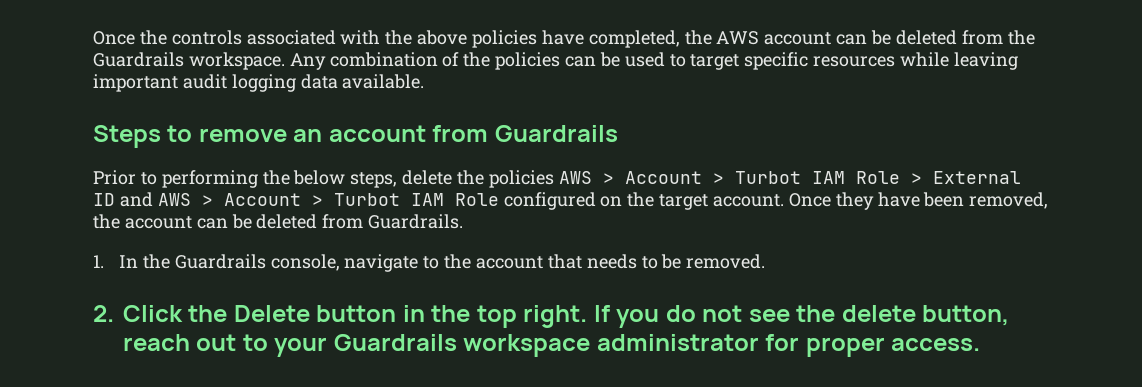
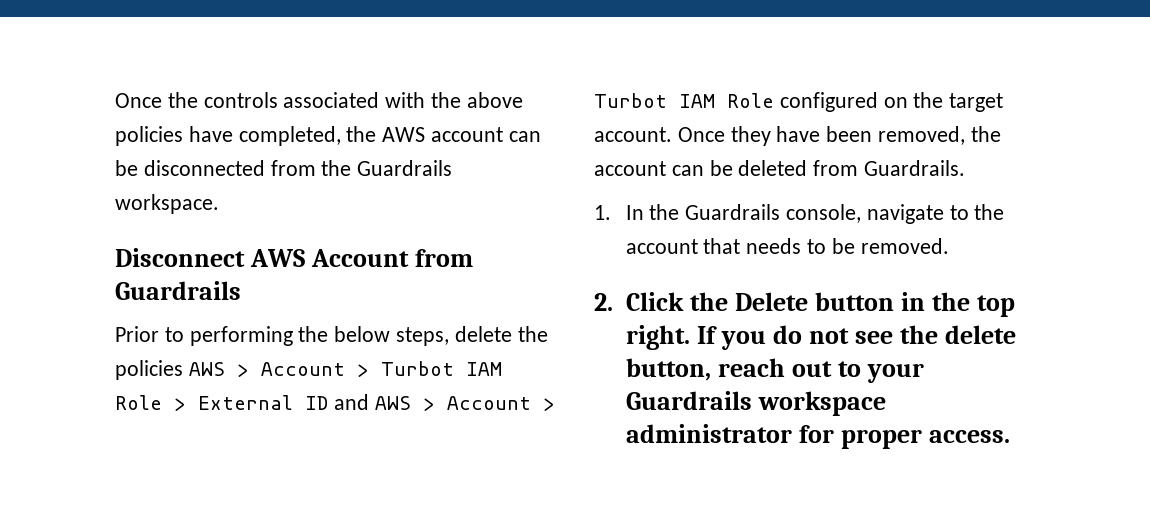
- Once the controls associated with the above policies have completed, the AWS account can be deleted from the Guardrails workspace. Any combination of the policies can be used to target specific resources while leaving important audit logging data available.
- Steps to remove an account from Guardrails
+ Once the controls associated with the above policies have completed, the AWS account can be disconnected from the Guardrails workspace.
+ Disconnect AWS Account from Guardrails

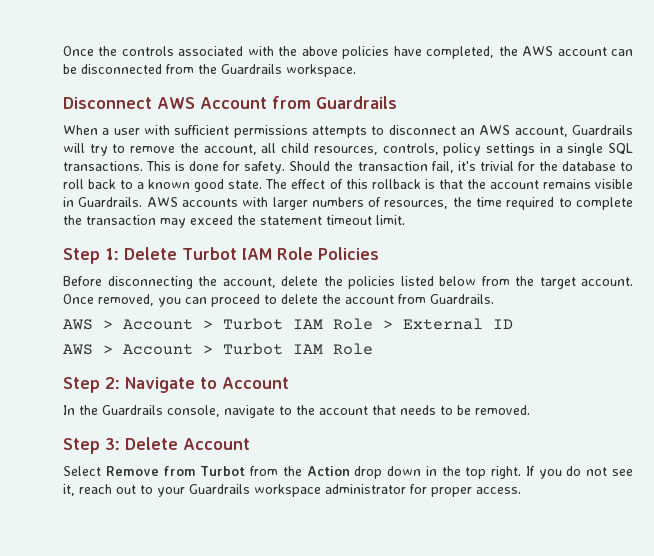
- Prior to performing the below steps, delete the policies AWS > Account > Turbot IAM Role > External ID and AWS > Account > Turbot IAM Role configured on the target account. Once they have been removed, the account can be deleted from Guardrails.
- 1. In the Guardrails console, navigate to the account that needs to be removed.
+ When a user with sufficient permissions attempts to disconnect an AWS account, Guardrails will try to remove the account, all child resources, controls, policy settings in a single SQL transactions. This is done for safety. Should the transaction fail, it's trivial for the database to roll back to a known good state. The effect of this rollback is that the account remains visible in Guardrails. AWS accounts with larger numbers of resources, the time required to complete the transaction may exceed the statement timeout limit.
+ Step 1: Delete Turbot IAM Role Policies
+ Before disconnecting the account, delete the policies listed below from the target account. Once removed, you can proceed to delete the account from Guardrails.
+ AWS > Account > Turbot IAM Role > External ID
+ AWS > Account > Turbot IAM Role
+ Step 2: Navigate to Account
+ In the Guardrails console, navigate to the account that needs to be removed.
- 2. Click the Delete button in the top right.
+ Step 3: Delete Account
+ Select Remove from Turbot from the Action drop down in the top right.
- If you do not see the delete button, reach out to your Guardrails workspace administrator for proper access.
+ If you do not see it, reach out to your Guardrails workspace administrator for proper access.

